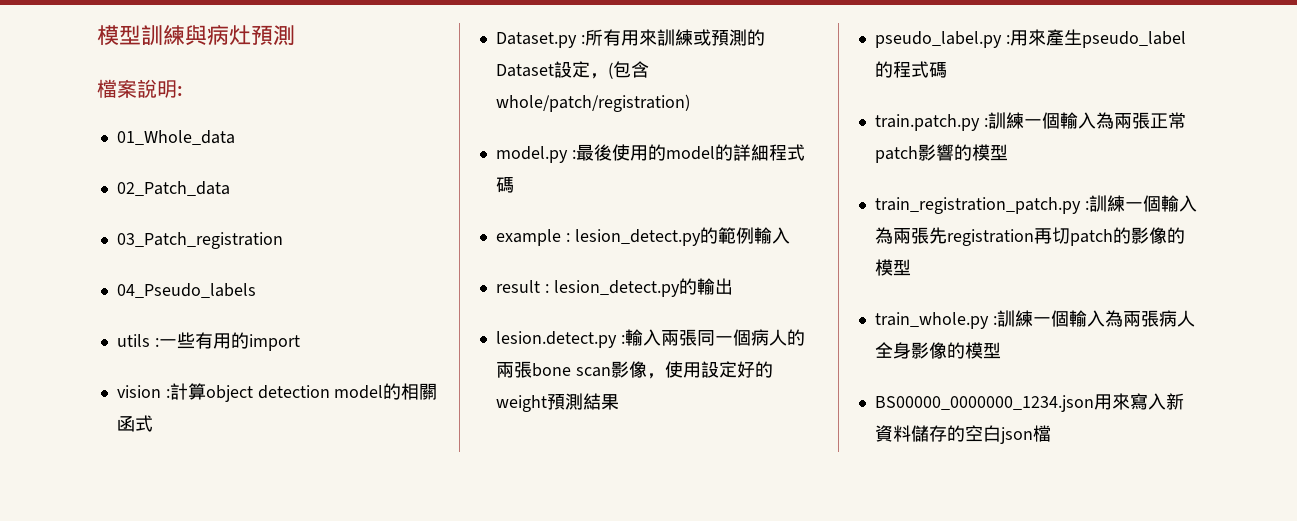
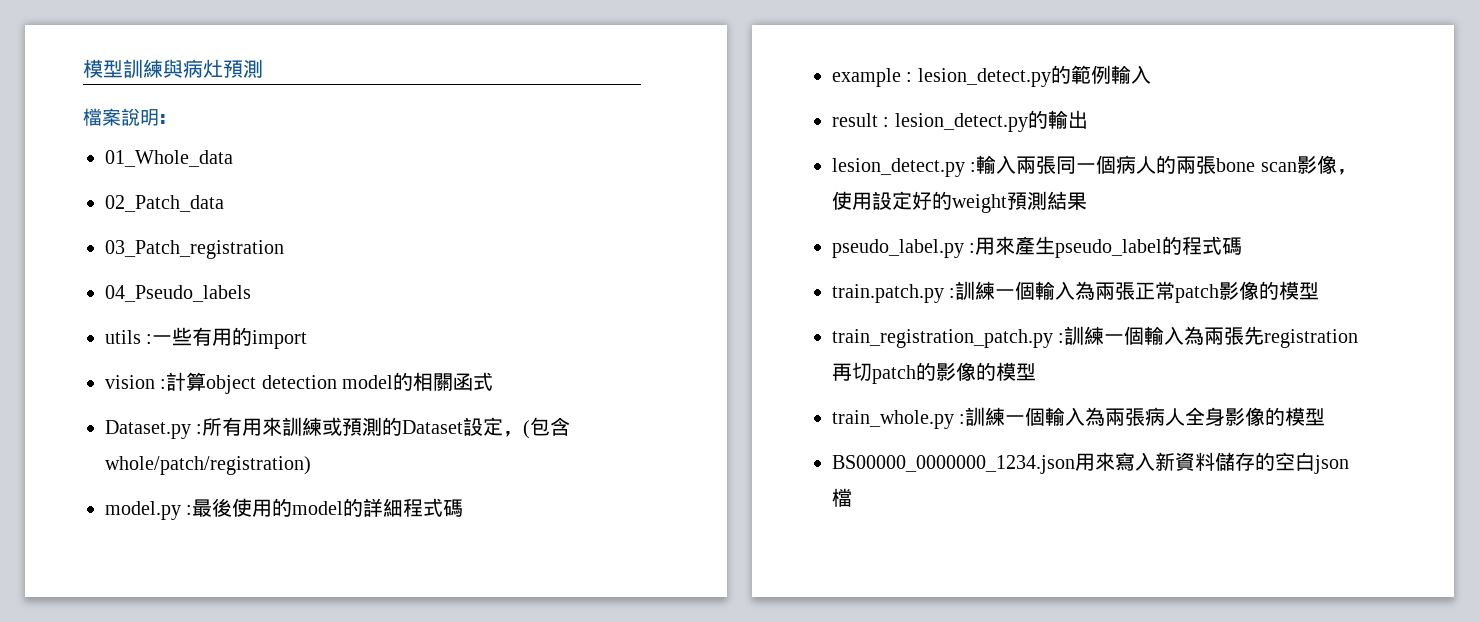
- lesion.detect.py :輸入兩張同一個病人的兩張bone scan影像，使用設定好的weight預測結果
+ lesion_detect.py :輸入兩張同一個病人的兩張bone scan影像，使用設定好的weight預測結果
- train.patch.py :訓練一個輸入為兩張正常patch影響的模型
+ train.patch.py :訓練一個輸入為兩張正常patch影像的模型

